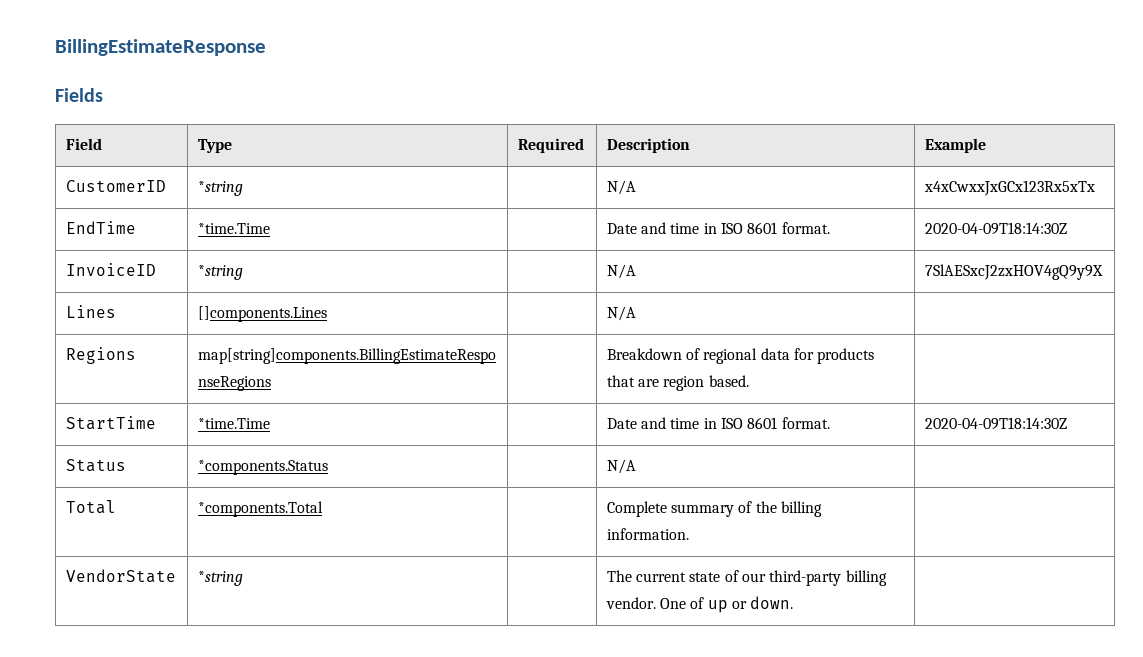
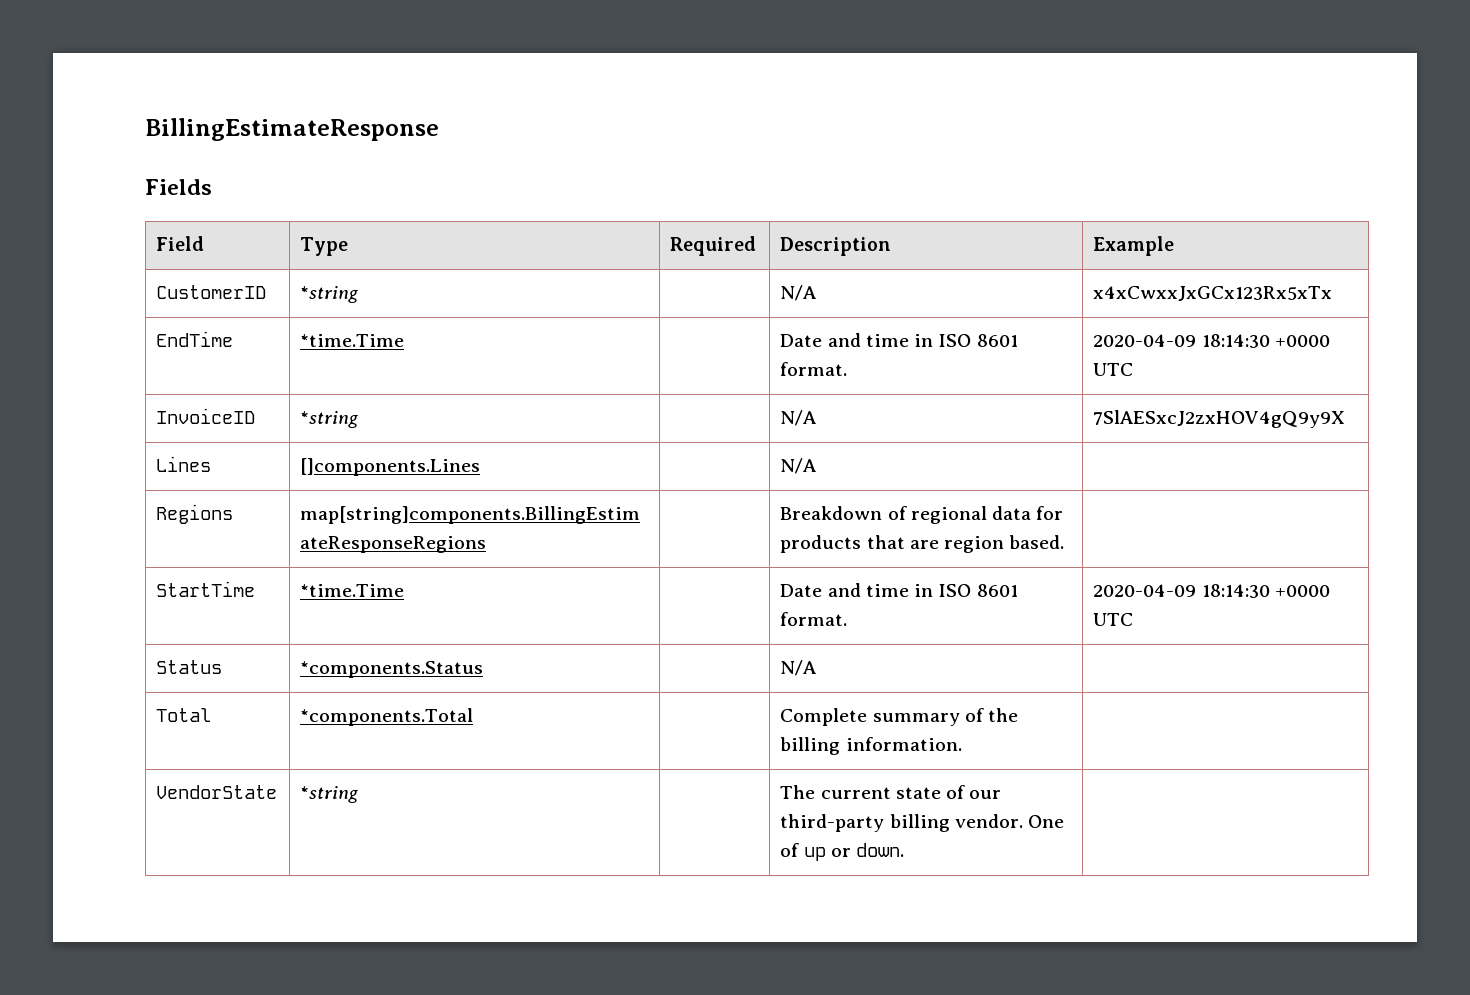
- EndTime | *time.Time | | Date and time in ISO 8601 format. | 2020-04-09T18:14:30Z
+ EndTime | *time.Time | | Date and time in ISO 8601 format. | 2020-04-09 18:14:30 +0000 UTC
- StartTime | *time.Time | | Date and time in ISO 8601 format. | 2020-04-09T18:14:30Z
+ StartTime | *time.Time | | Date and time in ISO 8601 format. | 2020-04-09 18:14:30 +0000 UTC

